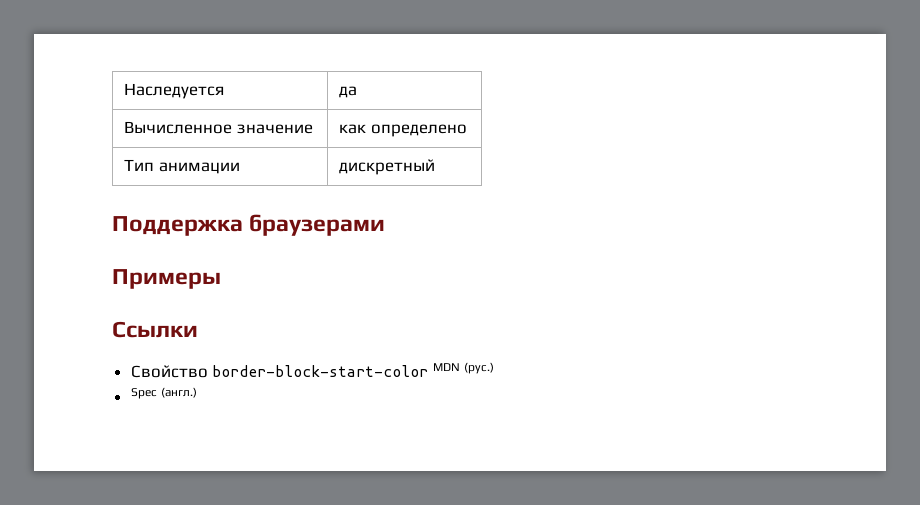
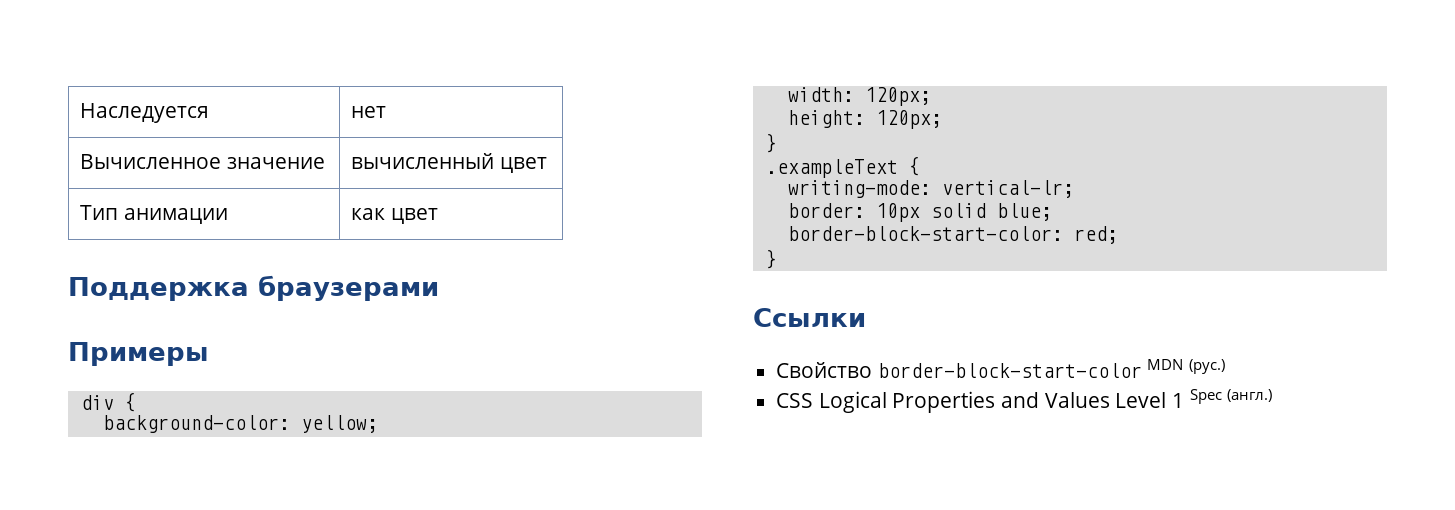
- Наследуется | да
+ Наследуется | нет
- Вычисленное значение | как определено
+ Вычисленное значение | вычисленный цвет
- Тип анимации | дискретный
+ Тип анимации | как цвет
+ div {
+ background-color: yellow;
+ width: 120px;
+ height: 120px;
+ }
+ .exampleText {
+ writing-mode: vertical-lr;
+ border: 10px solid blue;
+ border-block-start-color: red;
+ }
- Spec (англ.)
+ CSS Logical Properties and Values Level 1 Spec (англ.)

